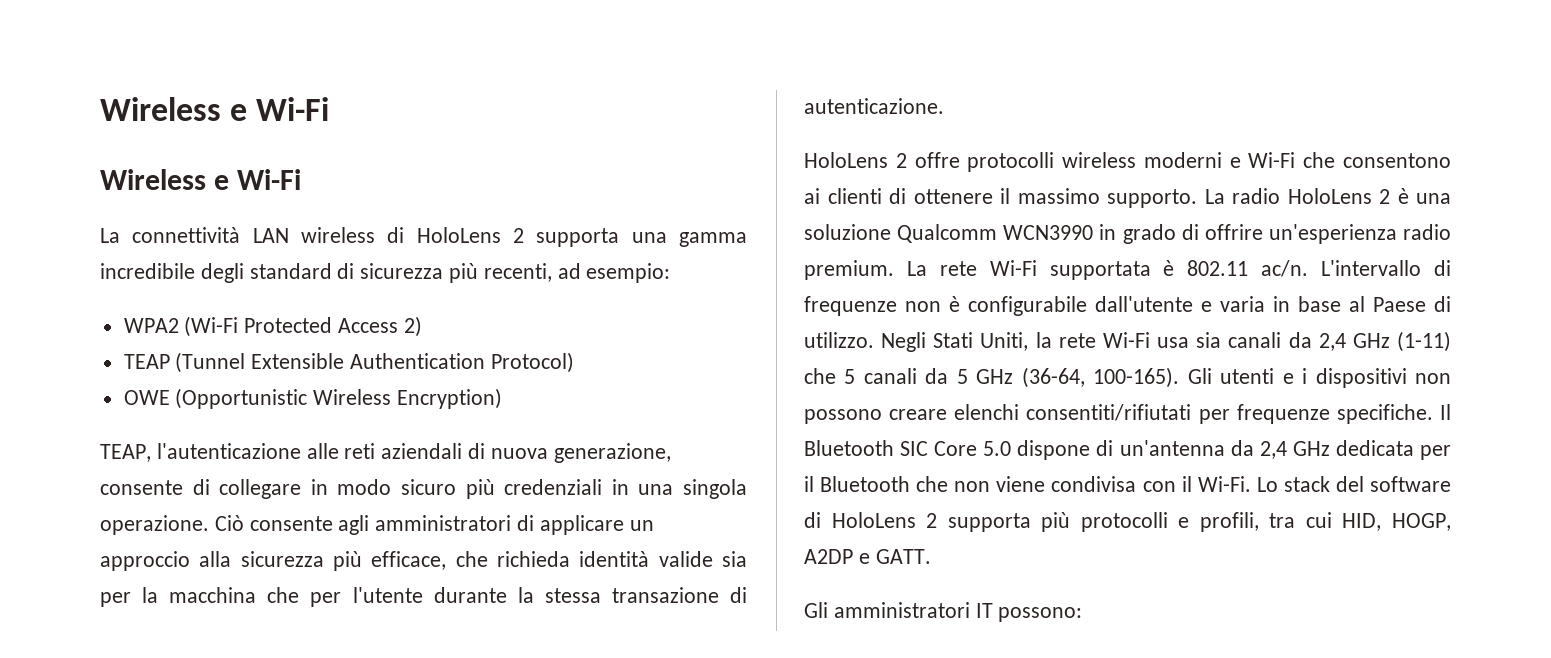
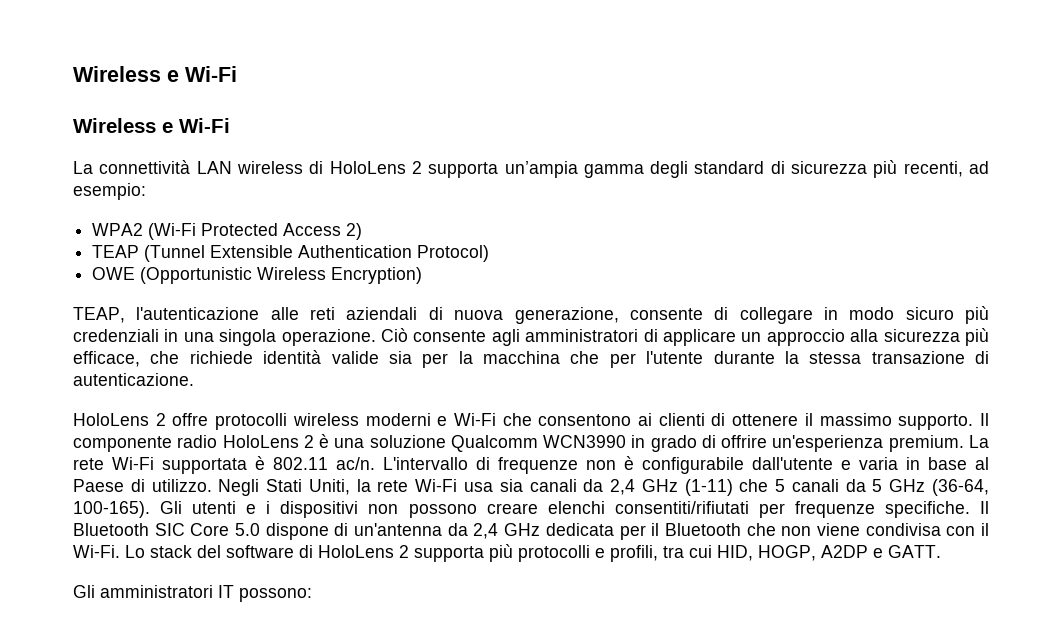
- La connettività LAN wireless di HoloLens 2 supporta una gamma incredibile degli standard di sicurezza più recenti, ad esempio:
+ La connettività LAN wireless di HoloLens 2 supporta un’ampia gamma degli standard di sicurezza più recenti, ad esempio:
- Ciò consente agli amministratori di applicare un approccio alla sicurezza più efficace, che richieda identità valide sia per la macchina che per l'utente durante la stessa transazione di autenticazione.
+ Ciò consente agli amministratori di applicare un approccio alla sicurezza più efficace, che richiede identità valide sia per la macchina che per l'utente durante la stessa transazione di autenticazione.
- La radio HoloLens 2 è una soluzione Qualcomm WCN3990 in grado di offrire un'esperienza radio premium.
+ Il componente radio HoloLens 2 è una soluzione Qualcomm WCN3990 in grado di offrire un'esperienza premium.

